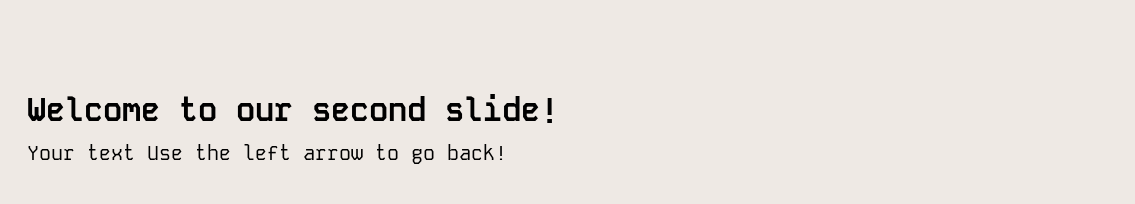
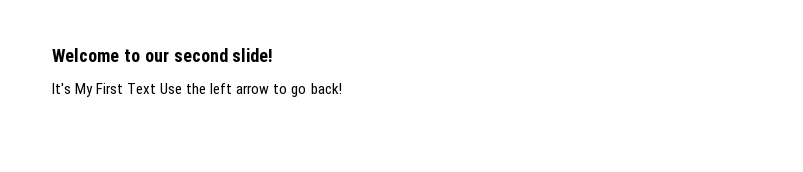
- Your text Use the left arrow to go back!
+ It's My First Text Use the left arrow to go back!

